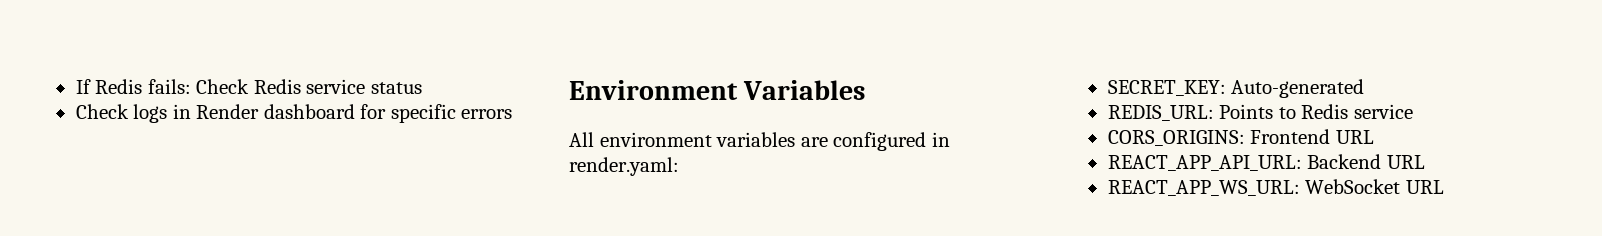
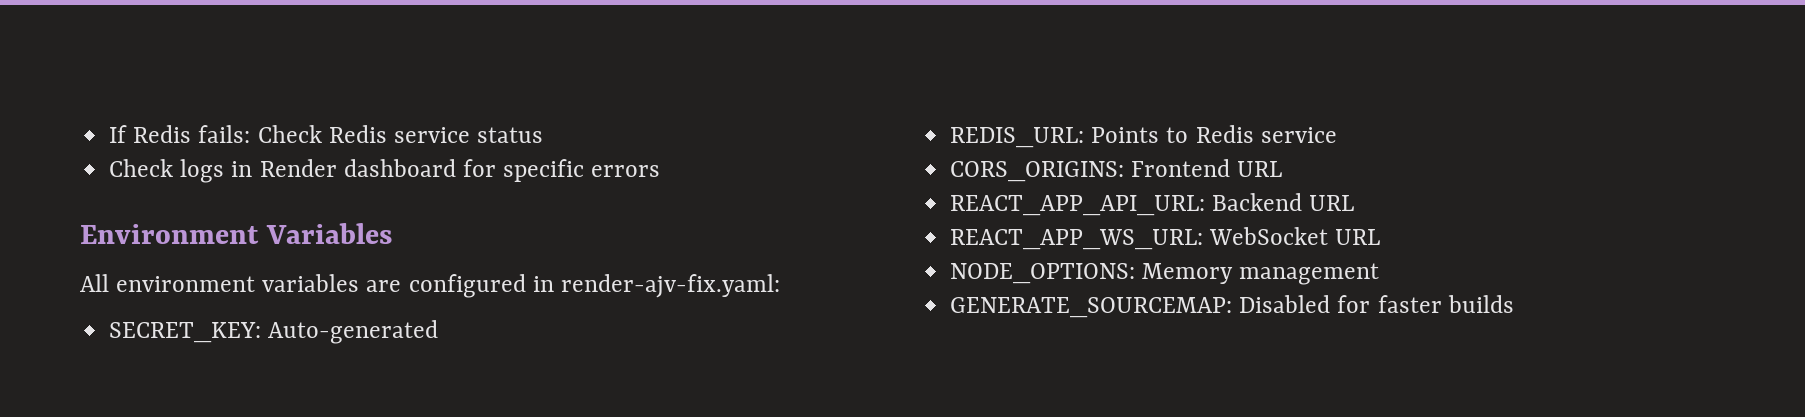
- All environment variables are configured in render.yaml:
+ All environment variables are configured in render-ajv-fix.yaml:
+ NODE_OPTIONS: Memory management
+ GENERATE_SOURCEMAP: Disabled for faster builds

